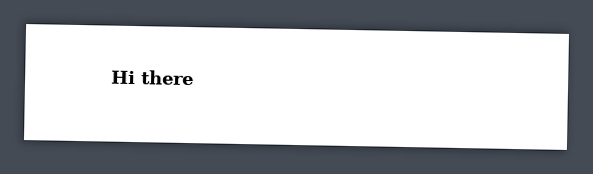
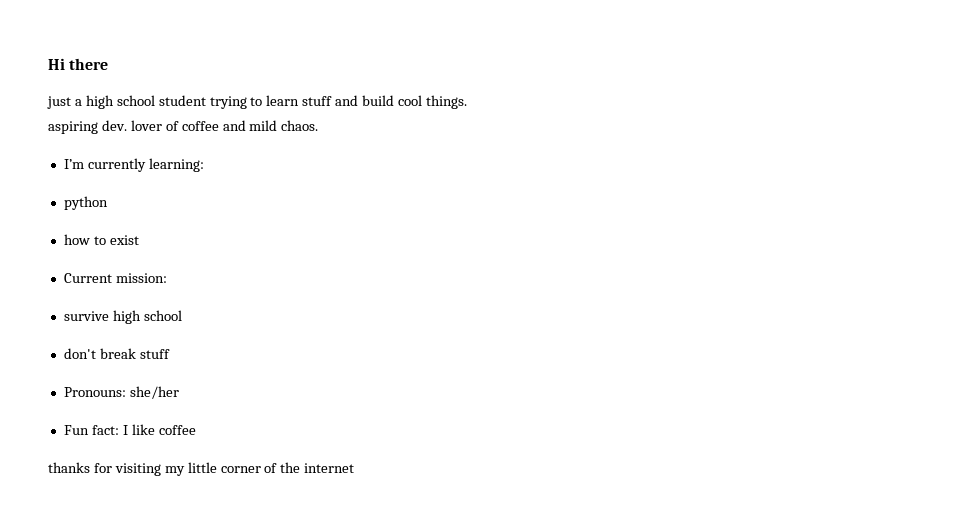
+ just a high school student trying to learn stuff and build cool things.
+ aspiring dev. lover of coffee and mild chaos.
+ I’m currently learning:
+ python
+ how to exist
+ Current mission:
+ survive high school
+ don't break stuff
+ Pronouns: she/her
+ Fun fact: I like coffee
+ thanks for visiting my little corner of the internet

